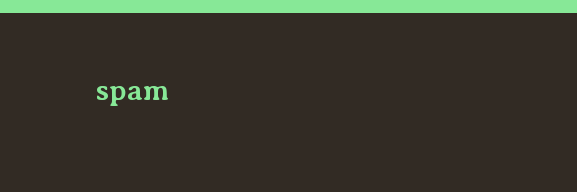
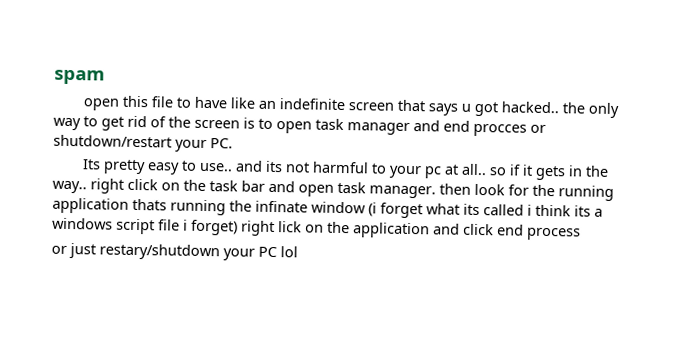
+ open this file to have like an indefinite screen that says u got hacked.. the only way to get rid of the screen is to open task manager and end procces or shutdown/restart your PC.
+ Its pretty easy to use.. and its not harmful to your pc at all.. so if it gets in the way.. right click on the task bar and open task manager. then look for the running application thats running the infinate window (i forget what its called i think its a windows script file i forget) right lick on the application and click end process
+ or just restary/shutdown your PC lol

